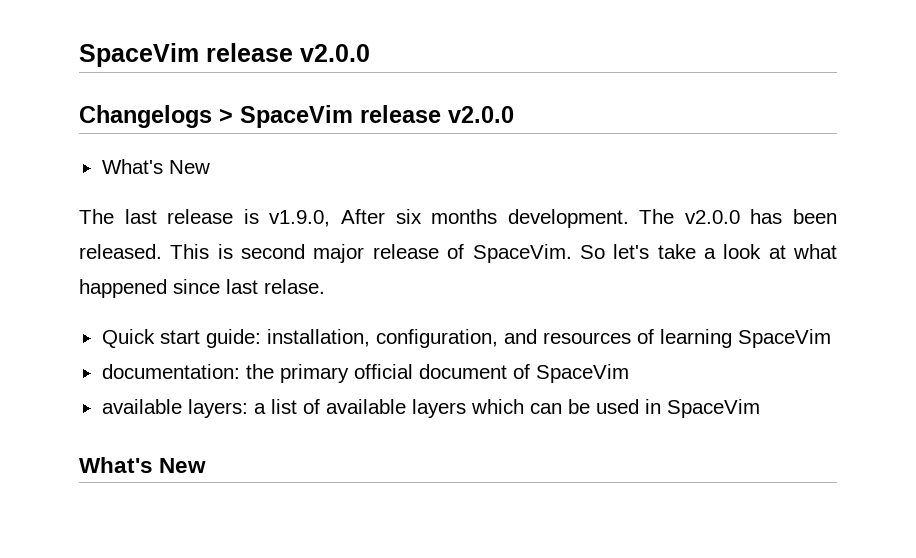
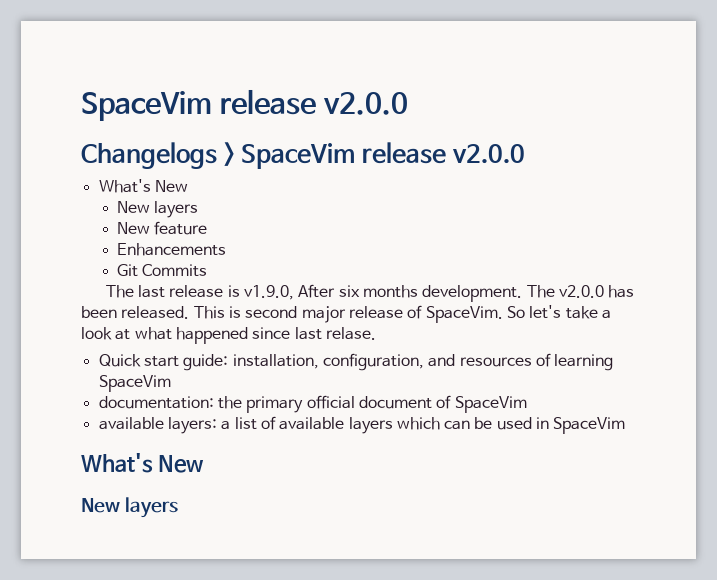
  Changelogs > SpaceVim release v2.0.0
  What's New
+ New layers
+ New feature
+ Enhancements
+ Git Commits
  available layers: a list of available layers which can be used in SpaceVim
  What's New
+ New layers

